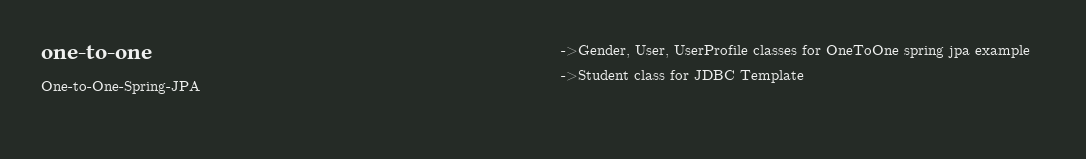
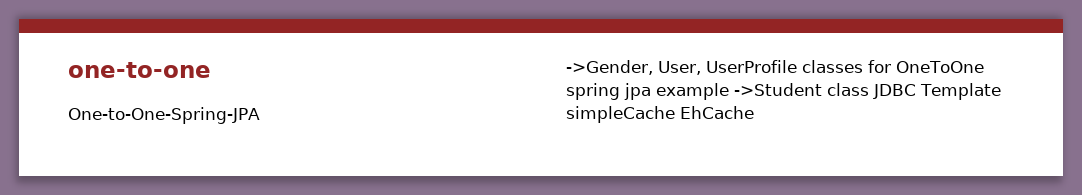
- ->Gender, User, UserProfile classes for OneToOne spring jpa example ->Student class for JDBC Template
+ ->Gender, User, UserProfile classes for OneToOne spring jpa example ->Student class JDBC Template simpleCache EhCache

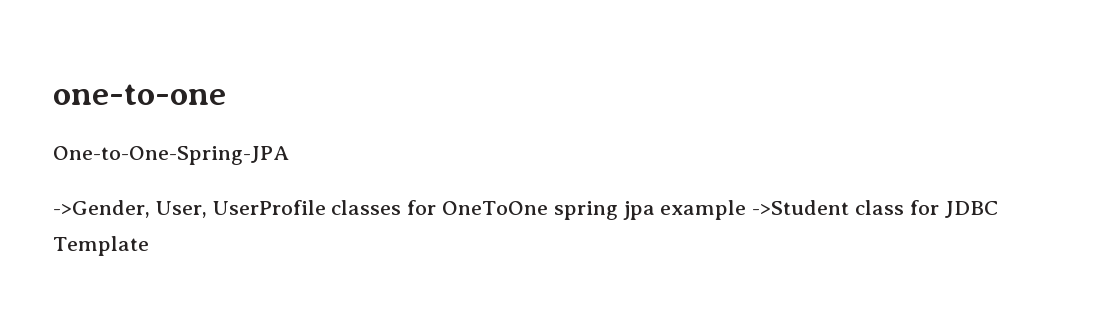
- ->Gender, User, UserProfile classes for OneToOne spring jpa example ->Student class JDBC Template simpleCache EhCache
+ ->Gender, User, UserProfile classes for OneToOne spring jpa example ->Student class for JDBC Template

